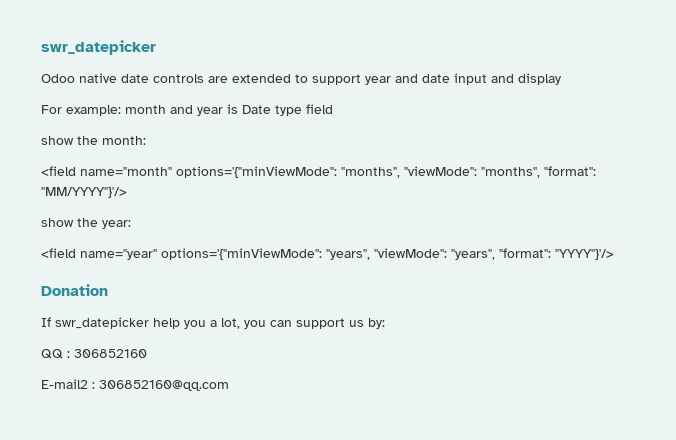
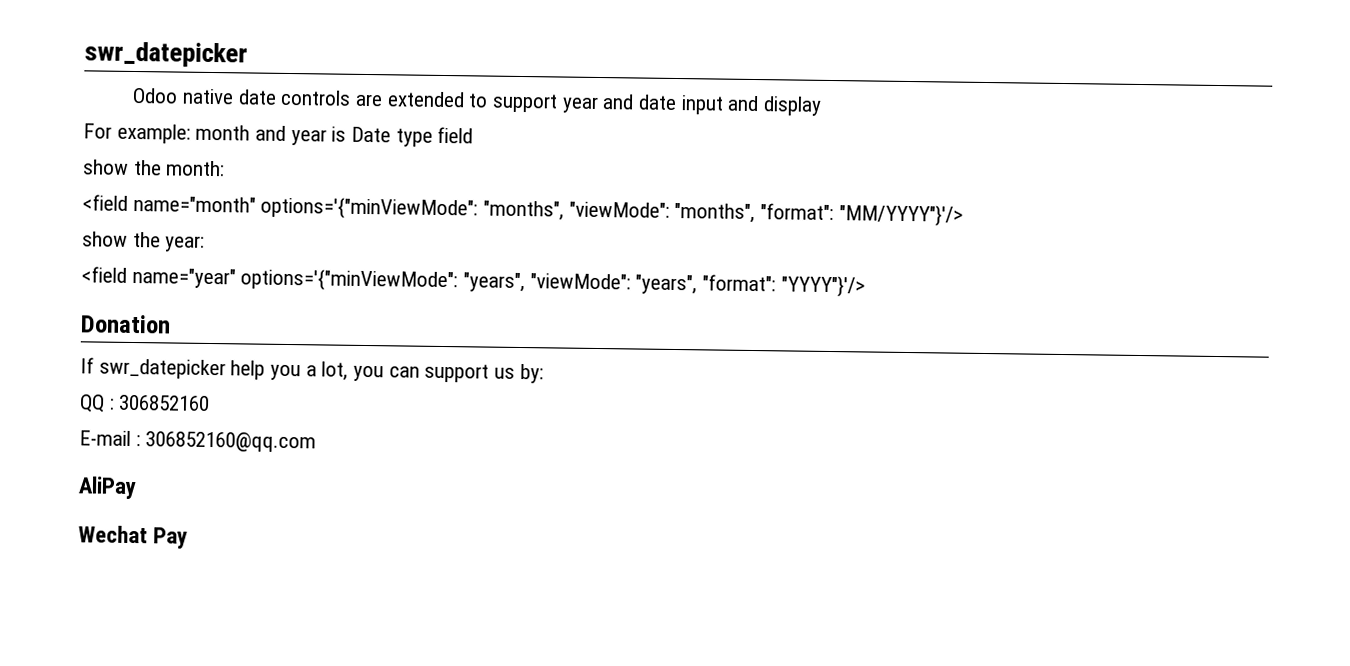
- E-mail2 : 306852160@qq.com
+ E-mail : 306852160@qq.com
+ AliPay
+ Wechat Pay

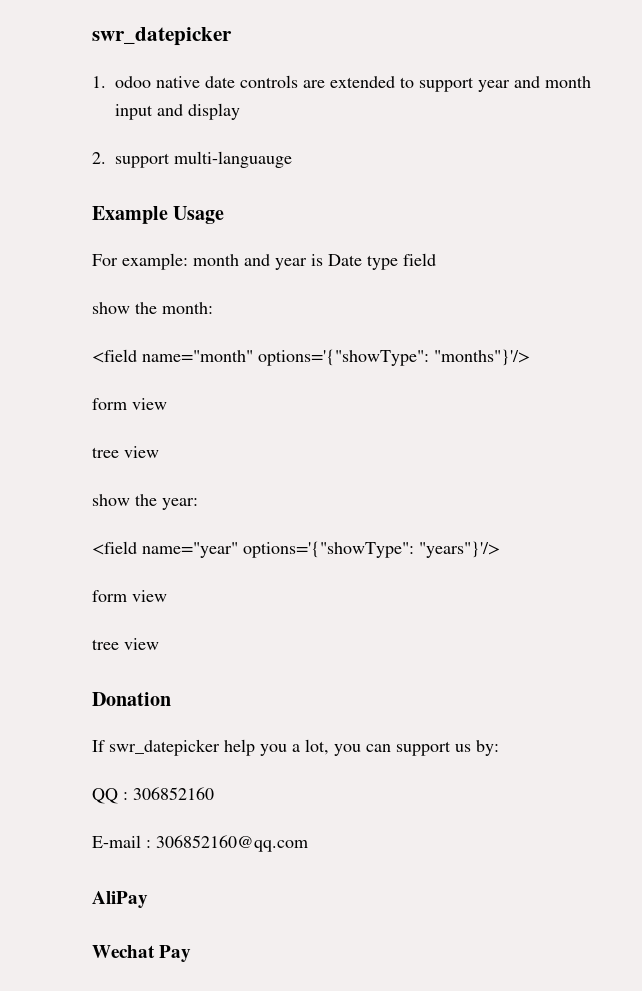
- Odoo native date controls are extended to support year and date input and display
+ 1. odoo native date controls are extended to support year and month input and display
+ 2. support multi-languauge
+ Example Usage
- <field name="month" options='{"minViewMode": "months", "viewMode": "months", "format": "MM/YYYY"}'/>
+ <field name="month" options='{"showType": "months"}'/>
+ form view
+ tree view
- <field name="year" options='{"minViewMode": "years", "viewMode": "years", "format": "YYYY"}'/>
+ <field name="year" options='{"showType": "years"}'/>
+ form view
+ tree view

